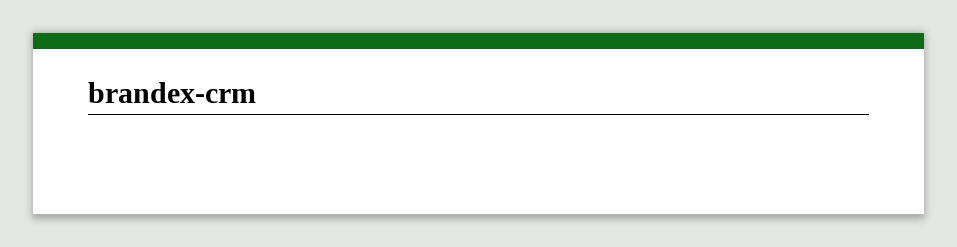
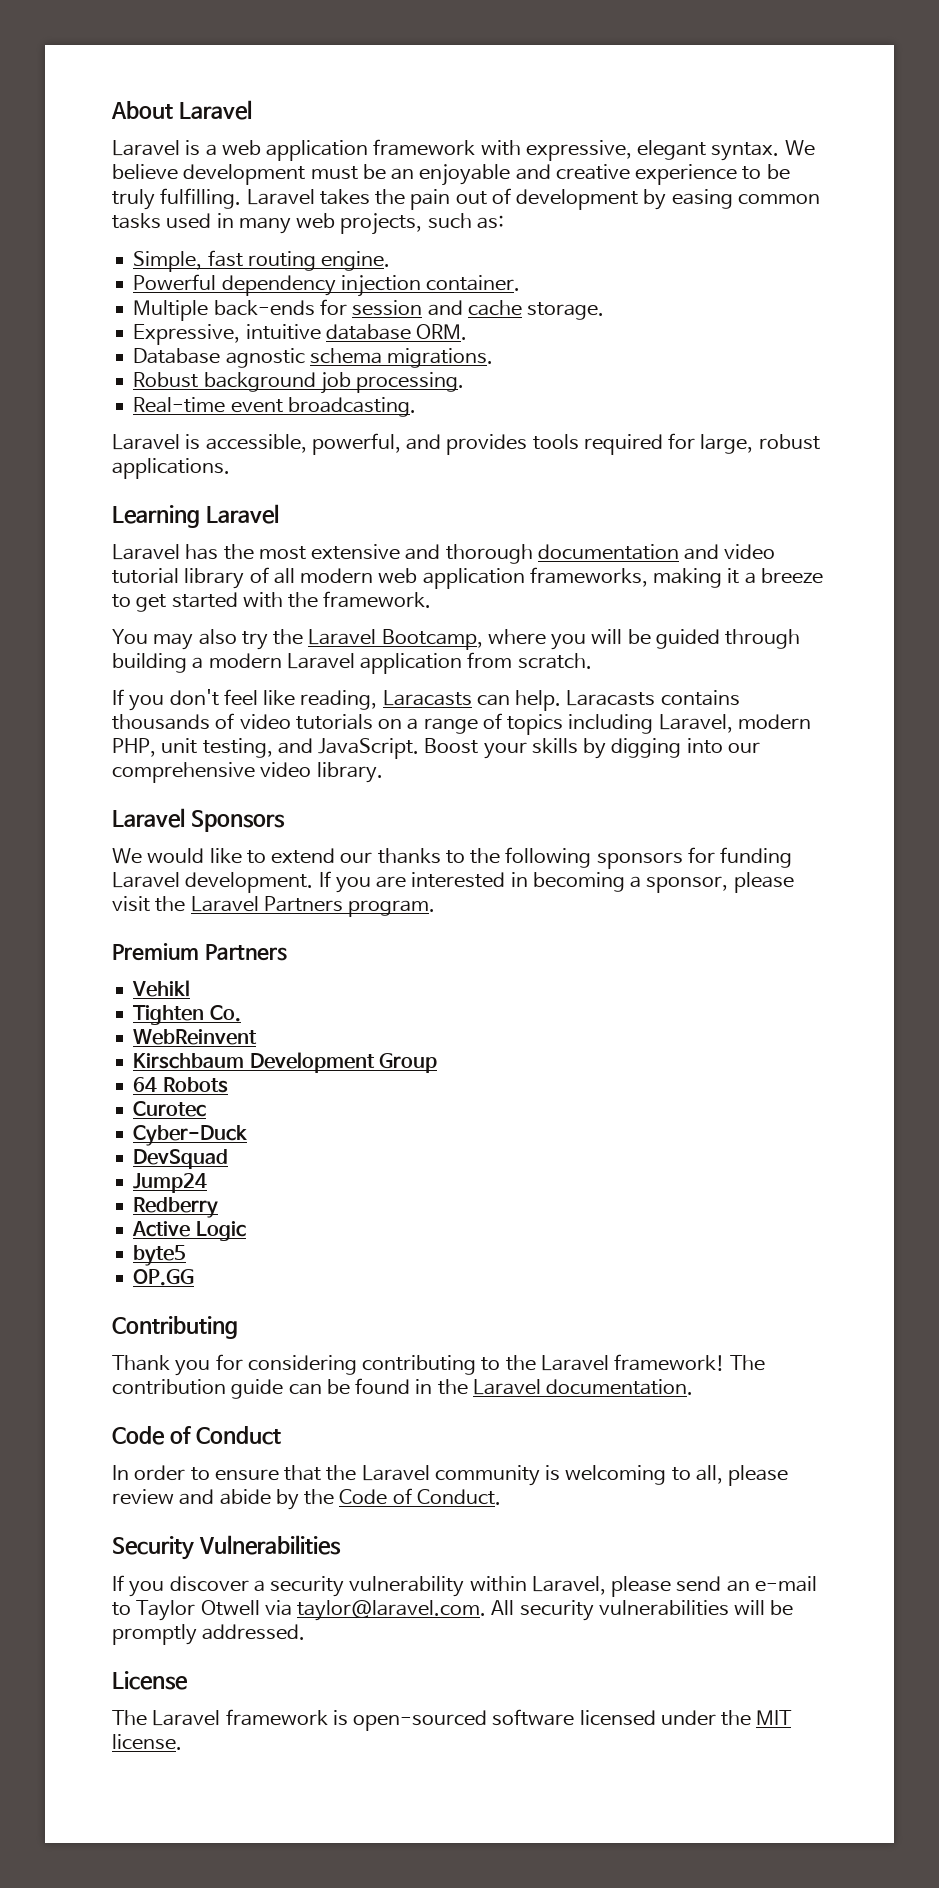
- brandex-crm
+ About Laravel
+ Laravel is a web application framework with expressive, elegant syntax. We believe development must be an enjoyable and creative experience to be truly fulfilling. Laravel takes the pain out of development by easing common tasks used in many web projects, such as:
+ Simple, fast routing engine.
+ Powerful dependency injection container.
+ Multiple back-ends for session and cache storage.
+ Expressive, intuitive database ORM.
+ Database agnostic schema migrations.
+ Robust background job processing.
+ Real-time event broadcasting.
+ Laravel is accessible, powerful, and provides tools required for large, robust applications.
+ Learning Laravel
+ Laravel has the most extensive and thorough documentation and video tutorial library of all modern web application frameworks, making it a breeze to get started with the framework.
+ You may also try the Laravel Bootcamp, where you will be guided through building a modern Laravel application from scratch.
+ If you don't feel like reading, Laracasts can help. Laracasts contains thousands of video tutorials on a range of topics including Laravel, modern PHP, unit testing, and JavaScript. Boost your skills by digging into our comprehensive video library.
+ Laravel Sponsors
+ We would like to extend our thanks to the following sponsors for funding Laravel development. If you are interested in becoming a sponsor, please visit the Laravel Partners program.
+ Premium Partners
+ Vehikl
+ Tighten Co.
+ WebReinvent
+ Kirschbaum Development Group
+ 64 Robots
+ Curotec
+ Cyber-Duck
+ DevSquad
+ Jump24
+ Redberry
+ Active Logic
+ byte5
+ OP.GG
+ Contributing
+ Thank you for considering contributing to the Laravel framework! The contribution guide can be found in the Laravel documentation.
+ Code of Conduct
+ In order to ensure that the Laravel community is welcoming to all, please review and abide by the Code of Conduct.
+ Security Vulnerabilities
+ If you discover a security vulnerability within Laravel, please send an e-mail to Taylor Otwell via taylor@laravel.com. All security vulnerabilities will be promptly addressed.
+ License
+ The Laravel framework is open-sourced software licensed under the MIT license.

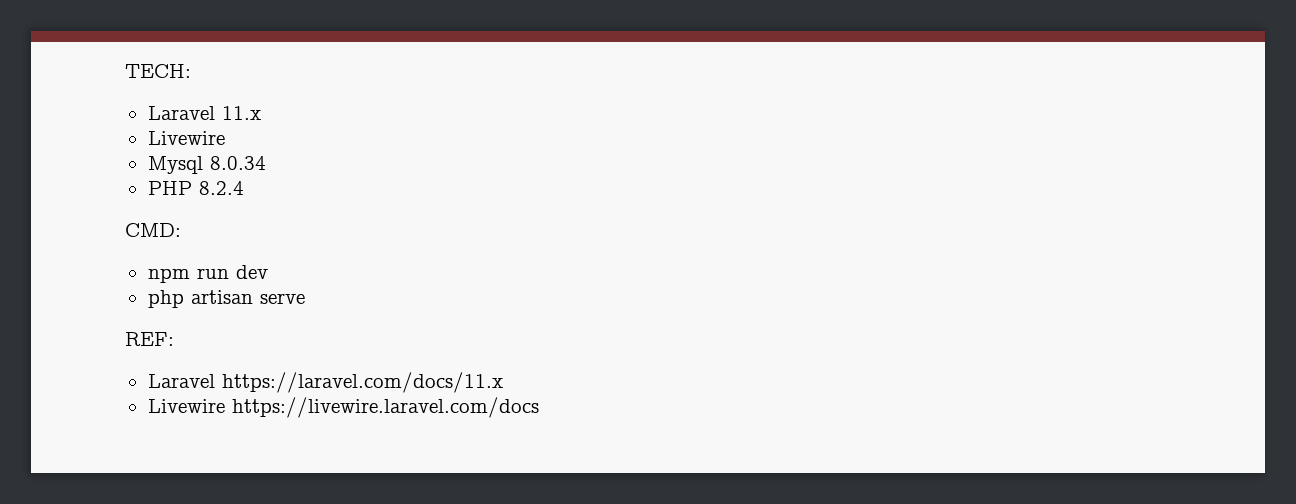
- About Laravel
- Laravel is a web application framework with expressive, elegant syntax. We believe development must be an enjoyable and creative experience to be truly fulfilling. Laravel takes the pain out of development by easing common tasks used in many web projects, such as:
- Simple, fast routing engine.
- Powerful dependency injection container.
- Multiple back-ends for session and cache storage.
- Expressive, intuitive database ORM.
- Database agnostic schema migrations.
- Robust background job processing.
- Real-time event broadcasting.
- Laravel is accessible, powerful, and provides tools required for large, robust applications.
- Learning Laravel
- Laravel has the most extensive and thorough documentation and video tutorial library of all modern web application frameworks, making it a breeze to get started with the framework.
- You may also try the Laravel Bootcamp, where you will be guided through building a modern Laravel application from scratch.
- If you don't feel like reading, Laracasts can help. Laracasts contains thousands of video tutorials on a range of topics including Laravel, modern PHP, unit testing, and JavaScript. Boost your skills by digging into our comprehensive video library.
- Laravel Sponsors
- We would like to extend our thanks to the following sponsors for funding Laravel development. If you are interested in becoming a sponsor, please visit the Laravel Partners program.
- Premium Partners
- Vehikl
- Tighten Co.
- WebReinvent
- Kirschbaum Development Group
- 64 Robots
- Curotec
- Cyber-Duck
- DevSquad
- Jump24
- Redberry
- Active Logic
- byte5
- OP.GG
- Contributing
- Thank you for considering contributing to the Laravel framework! The contribution guide can be found in the Laravel documentation.
- Code of Conduct
- In order to ensure that the Laravel community is welcoming to all, please review and abide by the Code of Conduct.
- Security Vulnerabilities
- If you discover a security vulnerability within Laravel, please send an e-mail to Taylor Otwell via taylor@laravel.com. All security vulnerabilities will be promptly addressed.
- License
- The Laravel framework is open-sourced software licensed under the MIT license.
+ TECH:
+ Laravel 11.x
+ Livewire
+ Mysql 8.0.34
+ PHP 8.2.4
+ CMD:
+ npm run dev
+ php artisan serve
+ REF:
+ Laravel https://laravel.com/docs/11.x
+ Livewire https://livewire.laravel.com/docs

